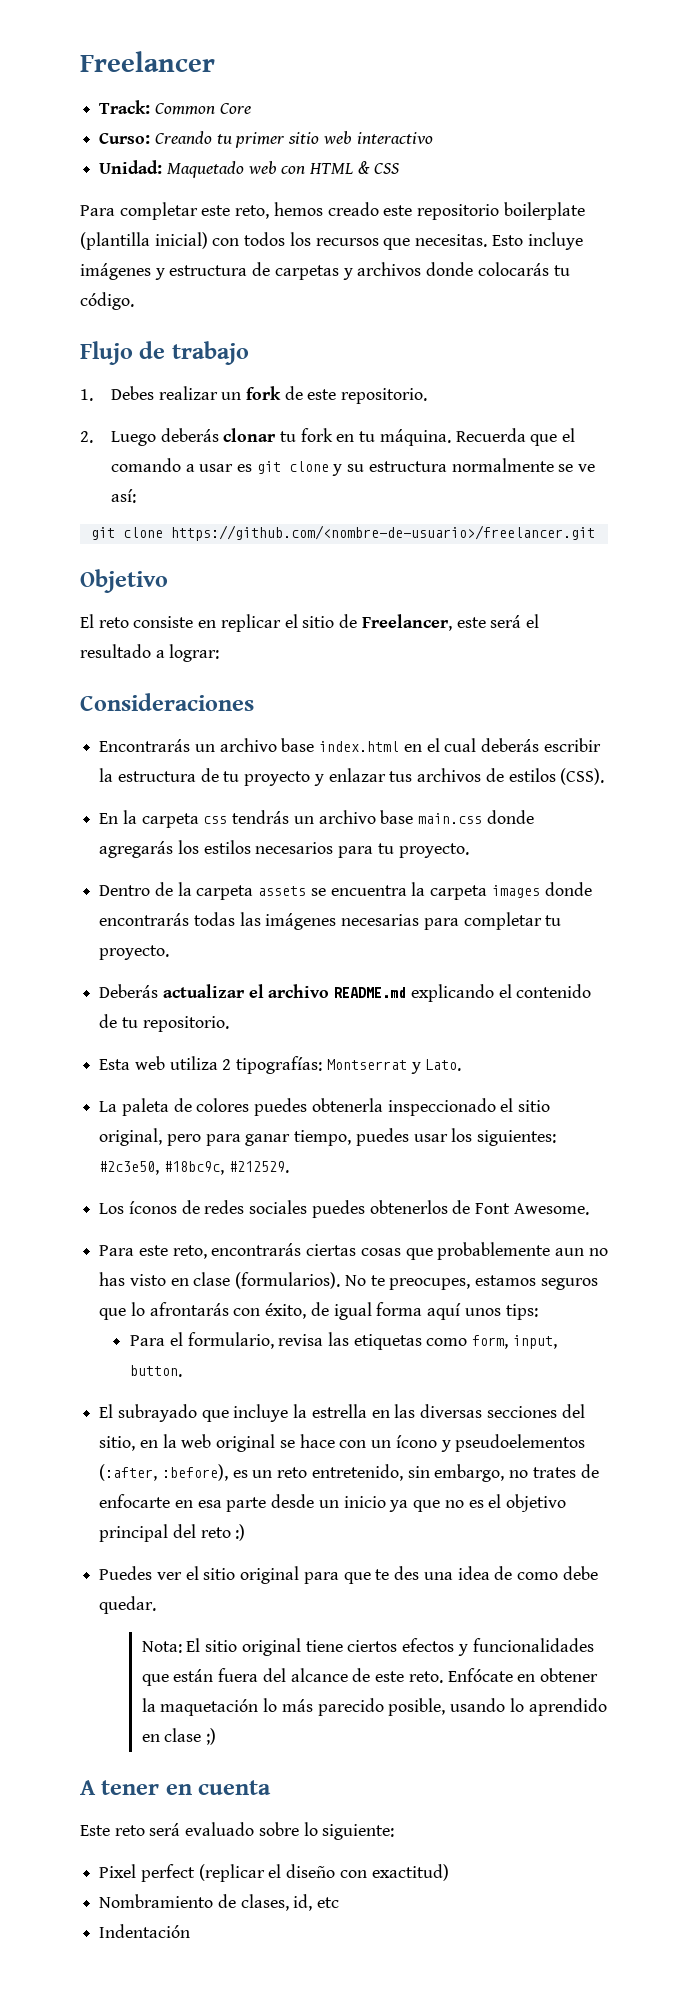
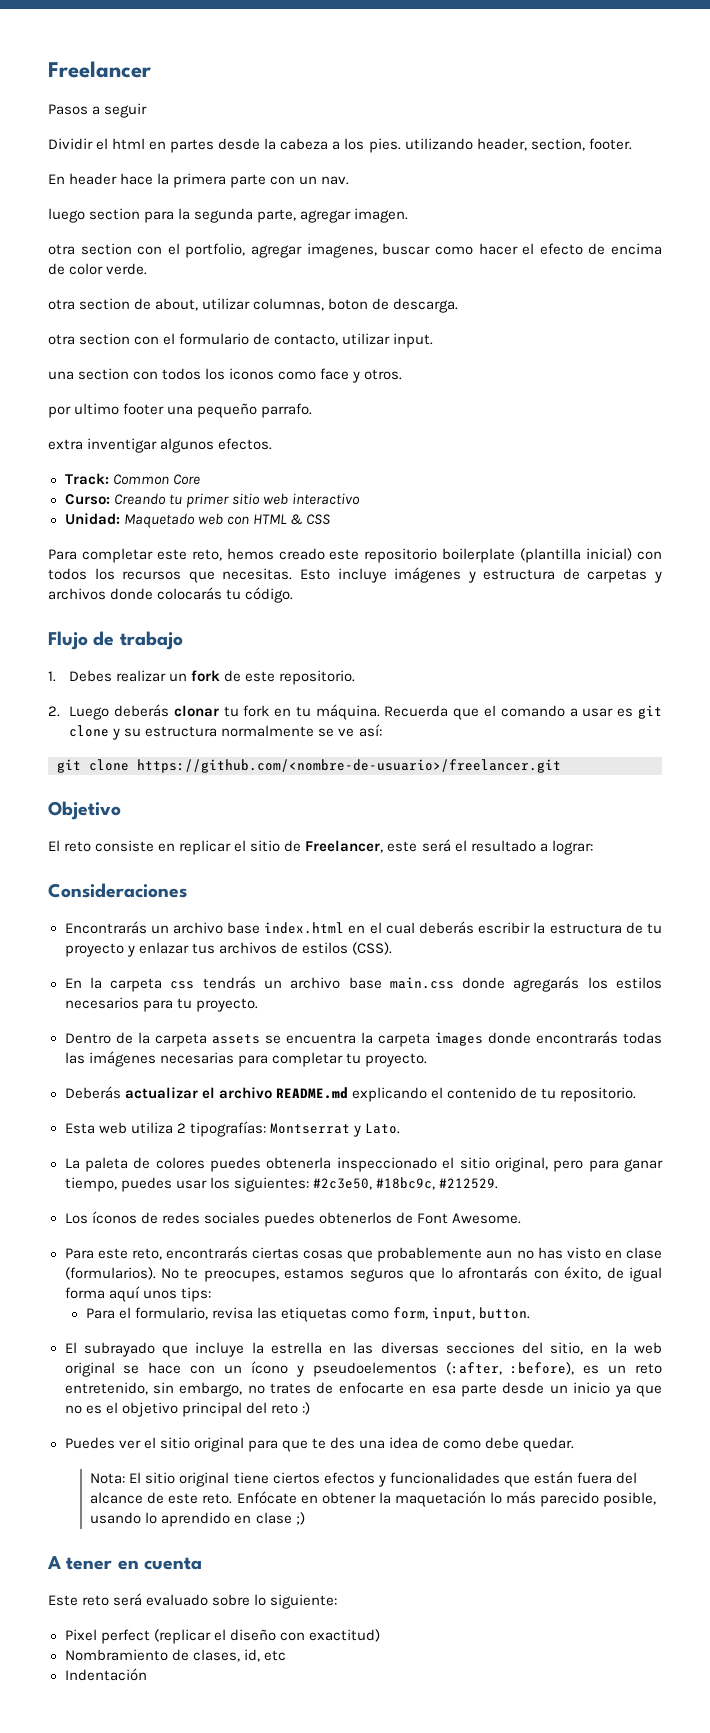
+ Pasos a seguir
+ Dividir el html en partes desde la cabeza a los pies. utilizando header, section, footer.
+ En header hace la primera parte con un nav.
+ luego section para la segunda parte, agregar imagen.
+ otra section con el portfolio, agregar imagenes, buscar como hacer el efecto de encima de color verde.
+ otra section de about, utilizar columnas, boton de descarga.
+ otra section con el formulario de contacto, utilizar input.
+ una section con todos los iconos como face y otros.
+ por ultimo footer una pequeño parrafo.
+ extra inventigar algunos efectos.

